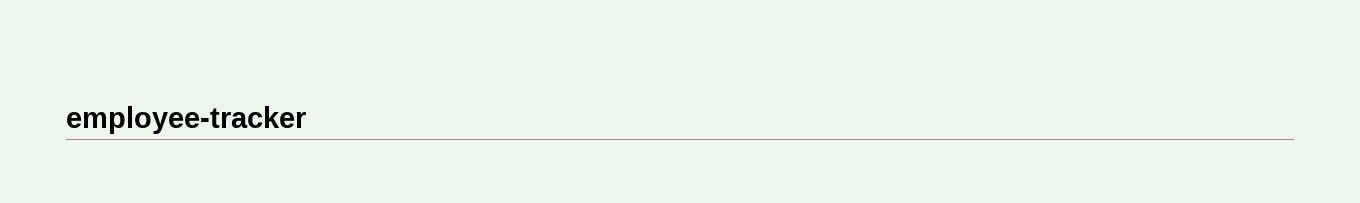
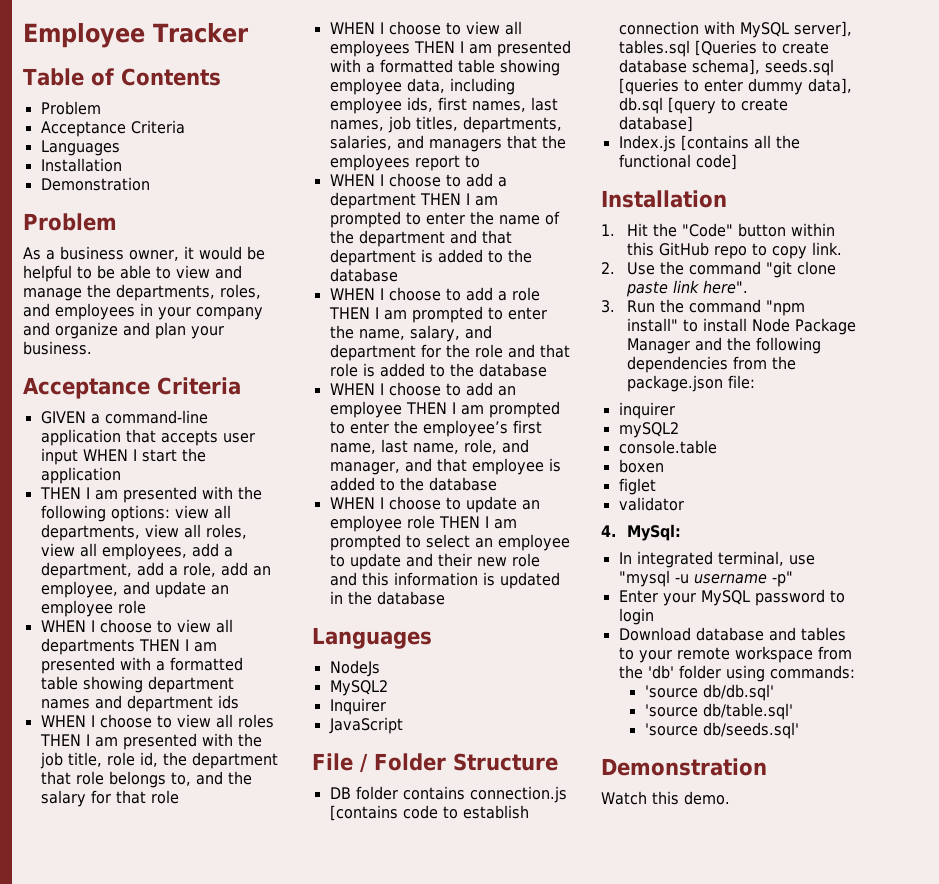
- employee-tracker
+ Employee Tracker
+ Table of Contents
+ Problem
+ Acceptance Criteria
+ Languages
+ Installation
+ Demonstration
+ Problem
+ As a business owner, it would be helpful to be able to view and manage the departments, roles, and employees in your company and organize and plan your business.
+ Acceptance Criteria
+ GIVEN a command-line application that accepts user input WHEN I start the application
+ THEN I am presented with the following options: view all departments, view all roles, view all employees, add a department, add a role, add an employee, and update an employee role
+ WHEN I choose to view all departments THEN I am presented with a formatted table showing department names and department ids
+ WHEN I choose to view all roles THEN I am presented with the job title, role id, the department that role belongs to, and the salary for that role
+ WHEN I choose to view all employees THEN I am presented with a formatted table showing employee data, including employee ids, first names, last names, job titles, departments, salaries, and managers that the employees report to
+ WHEN I choose to add a department THEN I am prompted to enter the name of the department and that department is added to the database
+ WHEN I choose to add a role THEN I am prompted to enter the name, salary, and department for the role and that role is added to the database
+ WHEN I choose to add an employee THEN I am prompted to enter the employee’s first name, last name, role, and manager, and that employee is added to the database
+ WHEN I choose to update an employee role THEN I am prompted to select an employee to update and their new role and this information is updated in the database
+ Languages
+ NodeJs
+ MySQL2
+ Inquirer
+ JavaScript
+ File / Folder Structure
+ DB folder contains connection.js [contains code to establish connection with MySQL server], tables.sql [Queries to create database schema], seeds.sql [queries to enter dummy data], db.sql [query to create database]
+ Index.js [contains all the functional code]
+ Installation
+ 1. Hit the "Code" button within this GitHub repo to copy link.
+ 2. Use the command "git clone paste link here".
+ 3. Run the command "npm install" to install Node Package Manager and the following dependencies from the package.json file:
+ inquirer
+ mySQL2
+ console.table
+ boxen
+ figlet
+ validator
+ 4. MySql:
+ In integrated terminal, use "mysql -u username -p"
+ Enter your MySQL password to login
+ Download database and tables to your remote workspace from the 'db' folder using commands:
+ 'source db/db.sql'
+ 'source db/table.sql'
+ 'source db/seeds.sql'
+ Demonstration
+ Watch this demo.

